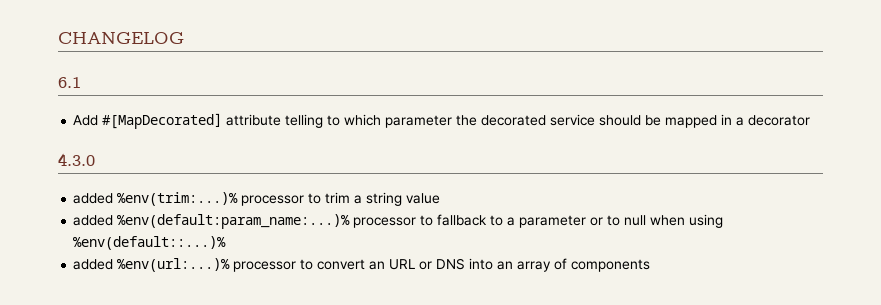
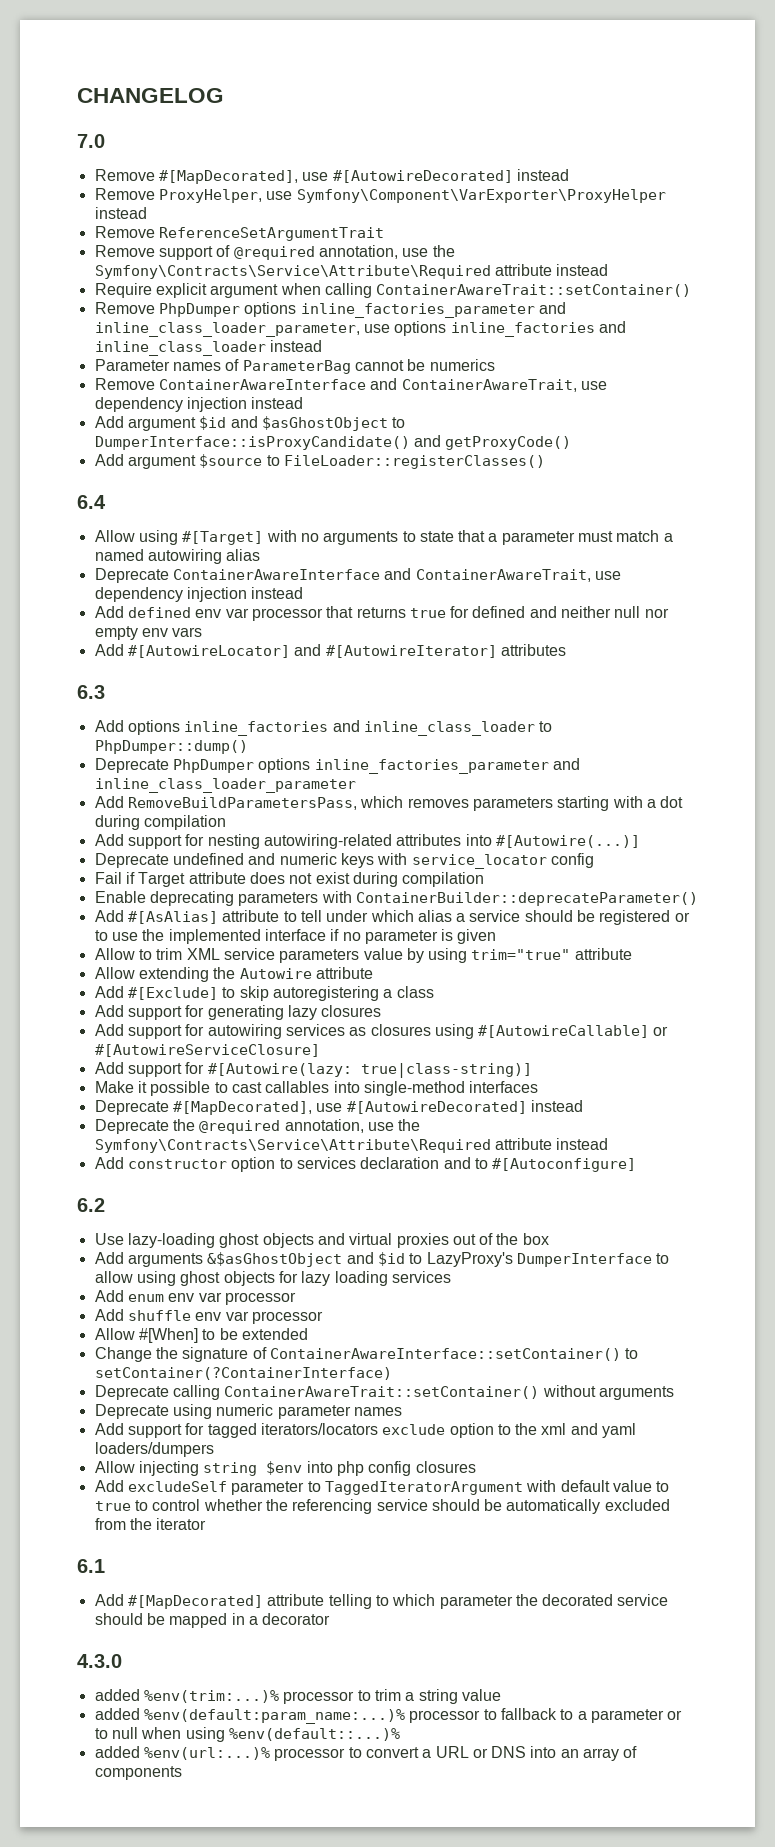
+ 7.0
+ Remove #[MapDecorated], use #[AutowireDecorated] instead
+ Remove ProxyHelper, use Symfony\Component\VarExporter\ProxyHelper instead
+ Remove ReferenceSetArgumentTrait
+ Remove support of @required annotation, use the Symfony\Contracts\Service\Attribute\Required attribute instead
+ Require explicit argument when calling ContainerAwareTrait::setContainer()
+ Remove PhpDumper options inline_factories_parameter and inline_class_loader_parameter, use options inline_factories and inline_class_loader instead
+ Parameter names of ParameterBag cannot be numerics
+ Remove ContainerAwareInterface and ContainerAwareTrait, use dependency injection instead
+ Add argument $id and $asGhostObject to DumperInterface::isProxyCandidate() and getProxyCode()
+ Add argument $source to FileLoader::registerClasses()
+ 6.4
+ Allow using #[Target] with no arguments to state that a parameter must match a named autowiring alias
+ Deprecate ContainerAwareInterface and ContainerAwareTrait, use dependency injection instead
+ Add defined env var processor that returns true for defined and neither null nor empty env vars
+ Add #[AutowireLocator] and #[AutowireIterator] attributes
+ 6.3
+ Add options inline_factories and inline_class_loader to PhpDumper::dump()
+ Deprecate PhpDumper options inline_factories_parameter and inline_class_loader_parameter
+ Add RemoveBuildParametersPass, which removes parameters starting with a dot during compilation
+ Add support for nesting autowiring-related attributes into #[Autowire(...)]
+ Deprecate undefined and numeric keys with service_locator config
+ Fail if Target attribute does not exist during compilation
+ Enable deprecating parameters with ContainerBuilder::deprecateParameter()
+ Add #[AsAlias] attribute to tell under which alias a service should be registered or to use the implemented interface if no parameter is given
+ Allow to trim XML service parameters value by using trim="true" attribute
+ Allow extending the Autowire attribute
+ Add #[Exclude] to skip autoregistering a class
+ Add support for generating lazy closures
+ Add support for autowiring services as closures using #[AutowireCallable] or #[AutowireServiceClosure]
+ Add support for #[Autowire(lazy: true|class-string)]
+ Make it possible to cast callables into single-method interfaces
+ Deprecate #[MapDecorated], use #[AutowireDecorated] instead
+ Deprecate the @required annotation, use the Symfony\Contracts\Service\Attribute\Required attribute instead
+ Add constructor option to services declaration and to #[Autoconfigure]
+ 6.2
+ Use lazy-loading ghost objects and virtual proxies out of the box
+ Add arguments &$asGhostObject and $id to LazyProxy's DumperInterface to allow using ghost objects for lazy loading services
+ Add enum env var processor
+ Add shuffle env var processor
+ Allow #[When] to be extended
+ Change the signature of ContainerAwareInterface::setContainer() to setContainer(?ContainerInterface)
+ Deprecate calling ContainerAwareTrait::setContainer() without arguments
+ Deprecate using numeric parameter names
+ Add support for tagged iterators/locators exclude option to the xml and yaml loaders/dumpers
+ Allow injecting string $env into php config closures
+ Add excludeSelf parameter to TaggedIteratorArgument with default value to true to control whether the referencing service should be automatically excluded from the iterator
- added %env(url:...)% processor to convert an URL or DNS into an array of components
+ added %env(url:...)% processor to convert a URL or DNS into an array of components

